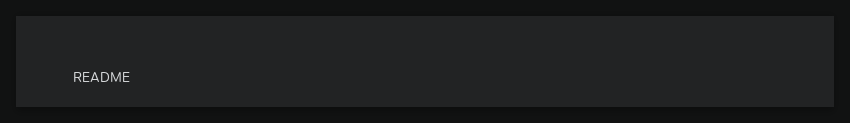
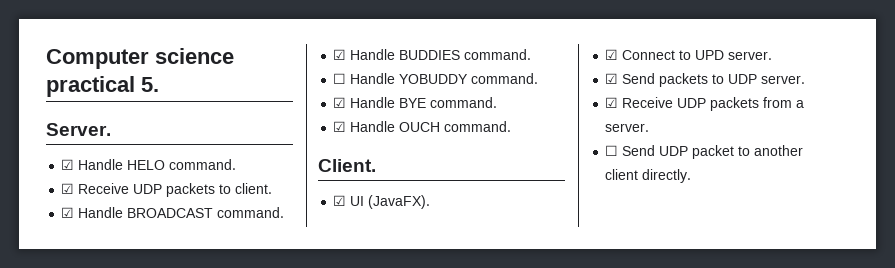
- README
+ Computer science practical 5.
+ Server.
+ ☑ Handle HELO command.
+ ☑ Receive UDP packets to client.
+ ☑ Handle BROADCAST command.
+ ☑ Handle BUDDIES command.
+ ☐ Handle YOBUDDY command.
+ ☑ Handle BYE command.
+ ☑ Handle OUCH command.
+ Client.
+ ☑ UI (JavaFX).
+ ☑ Connect to UPD server.
+ ☑ Send packets to UDP server.
+ ☑ Receive UDP packets from a server.
+ ☐ Send UDP packet to another client directly.

